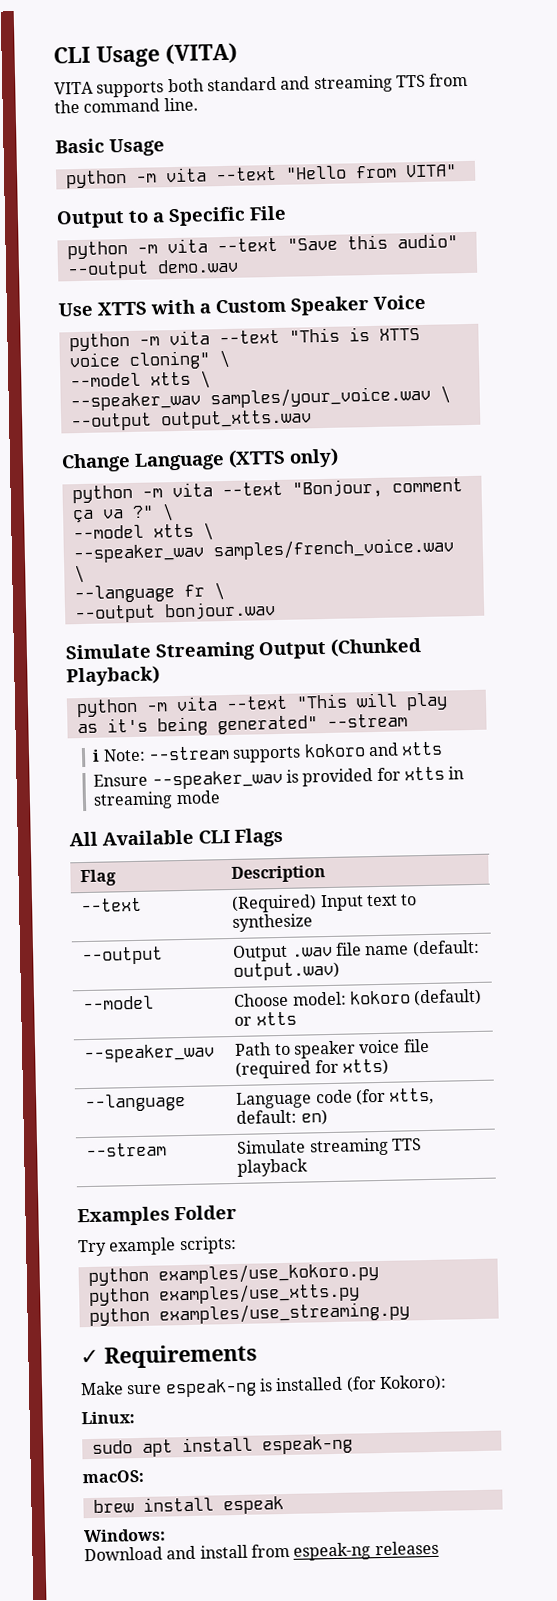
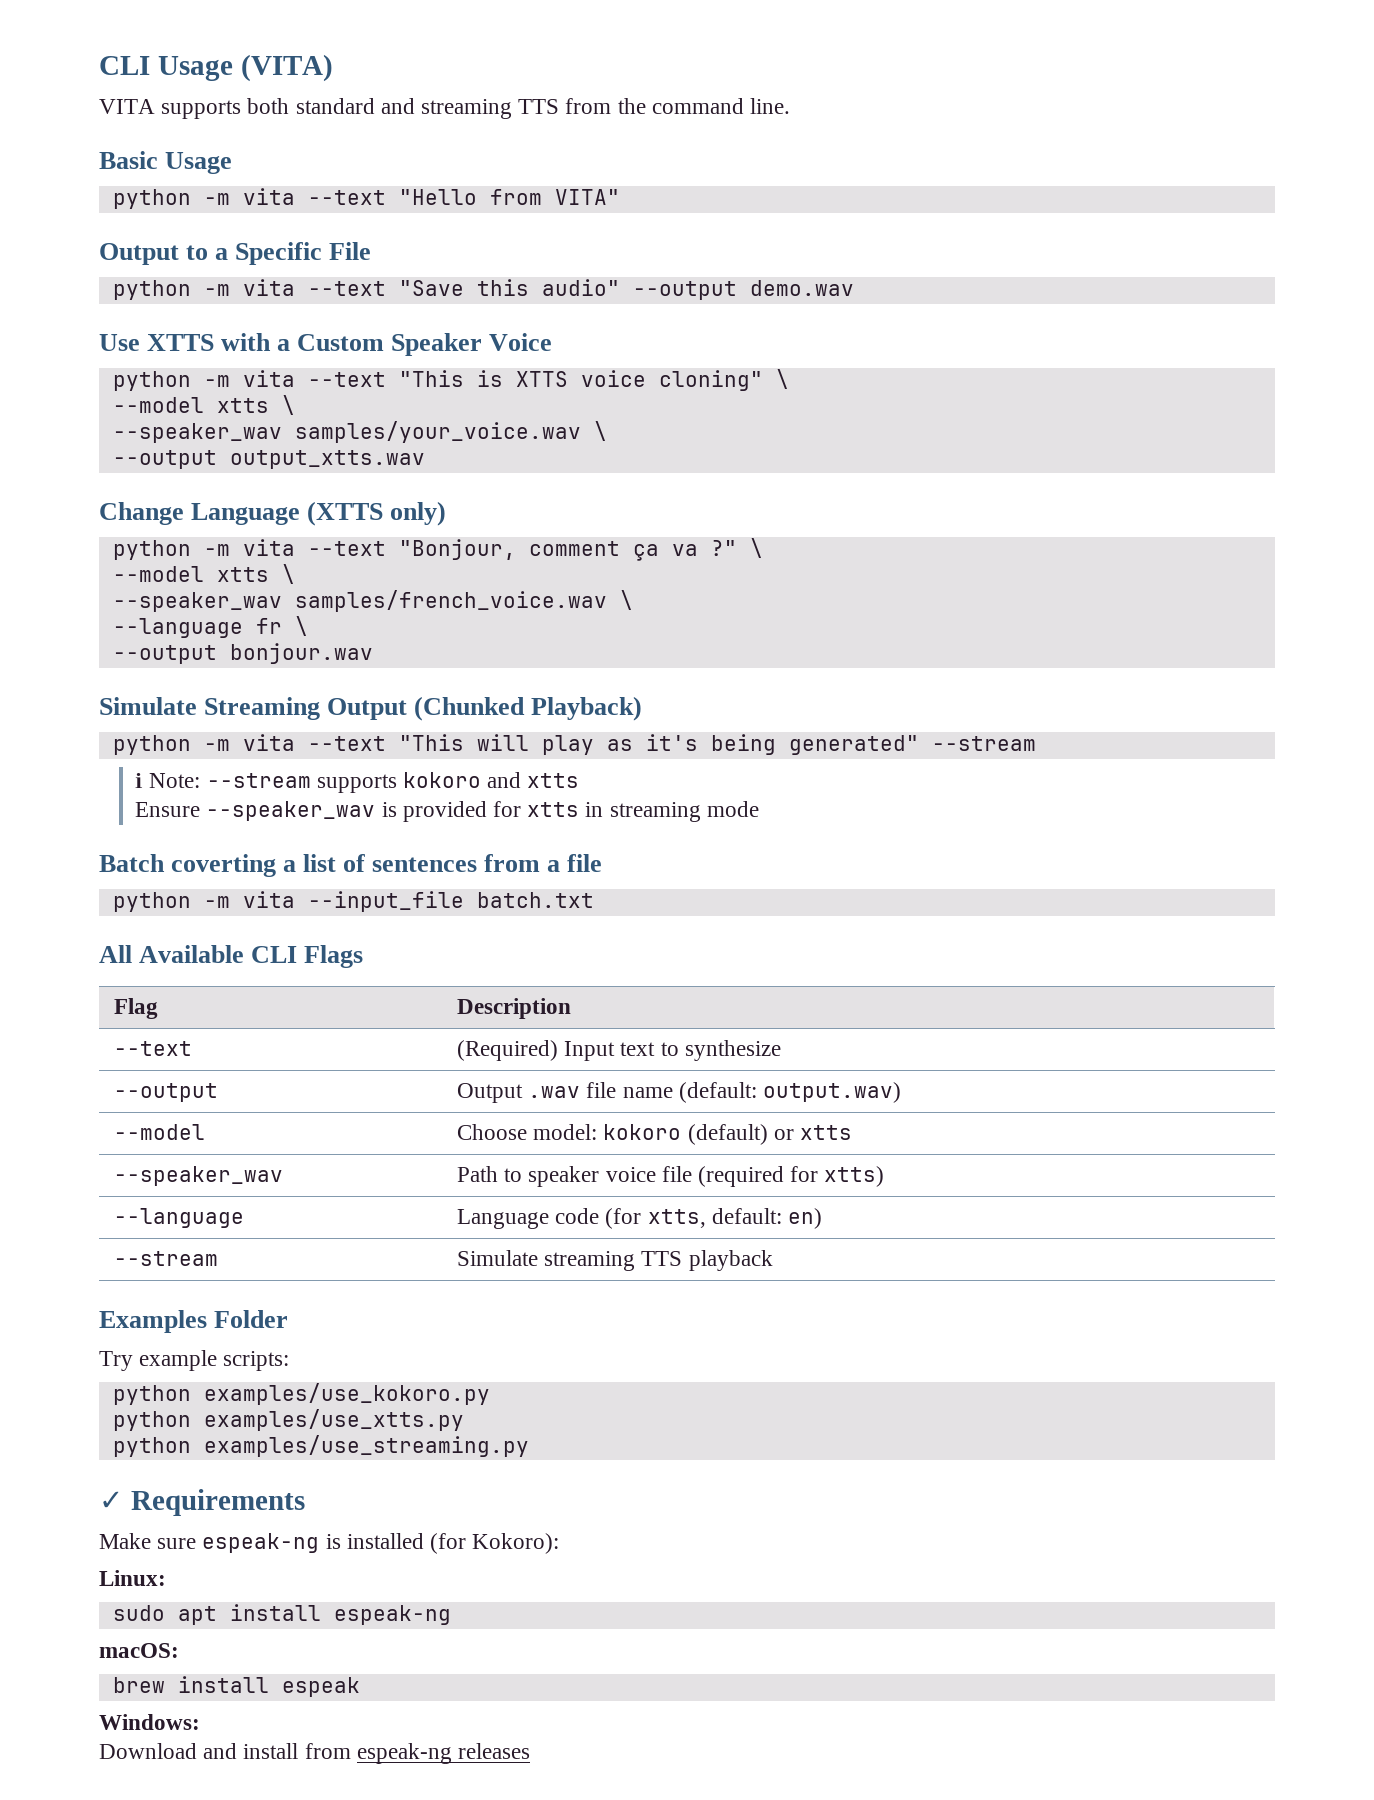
+ Batch coverting a list of sentences from a file
+ python -m vita --input_file batch.txt

